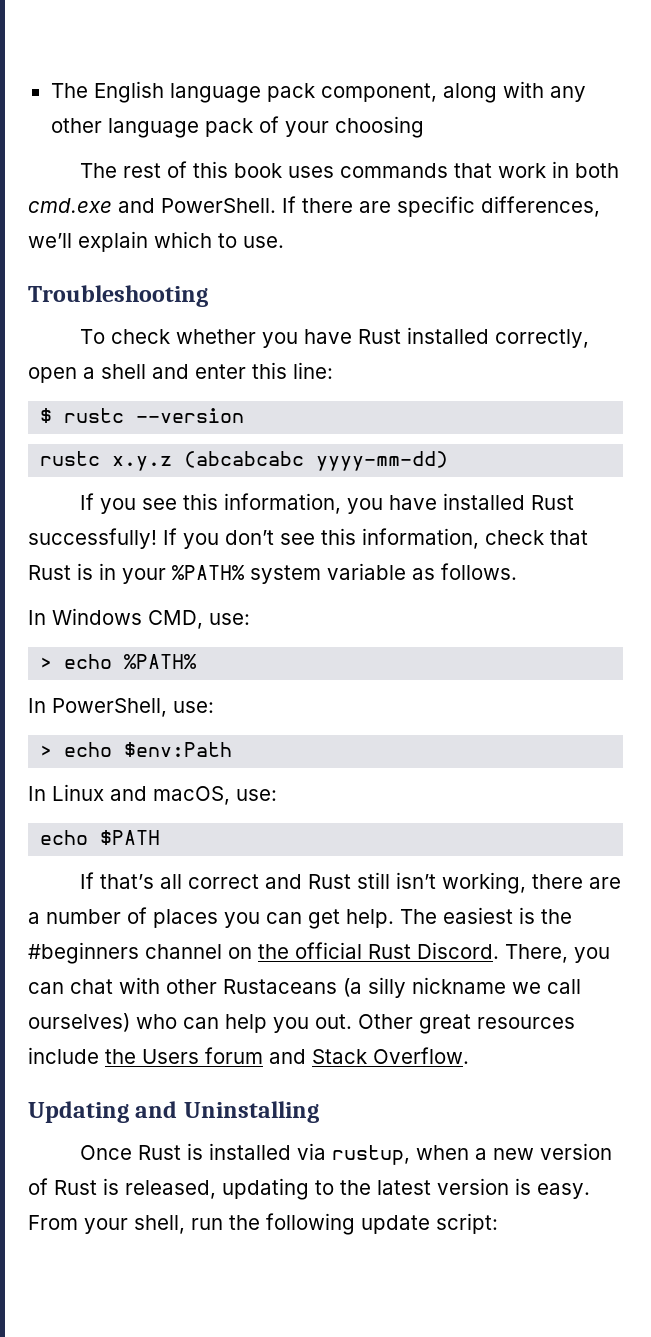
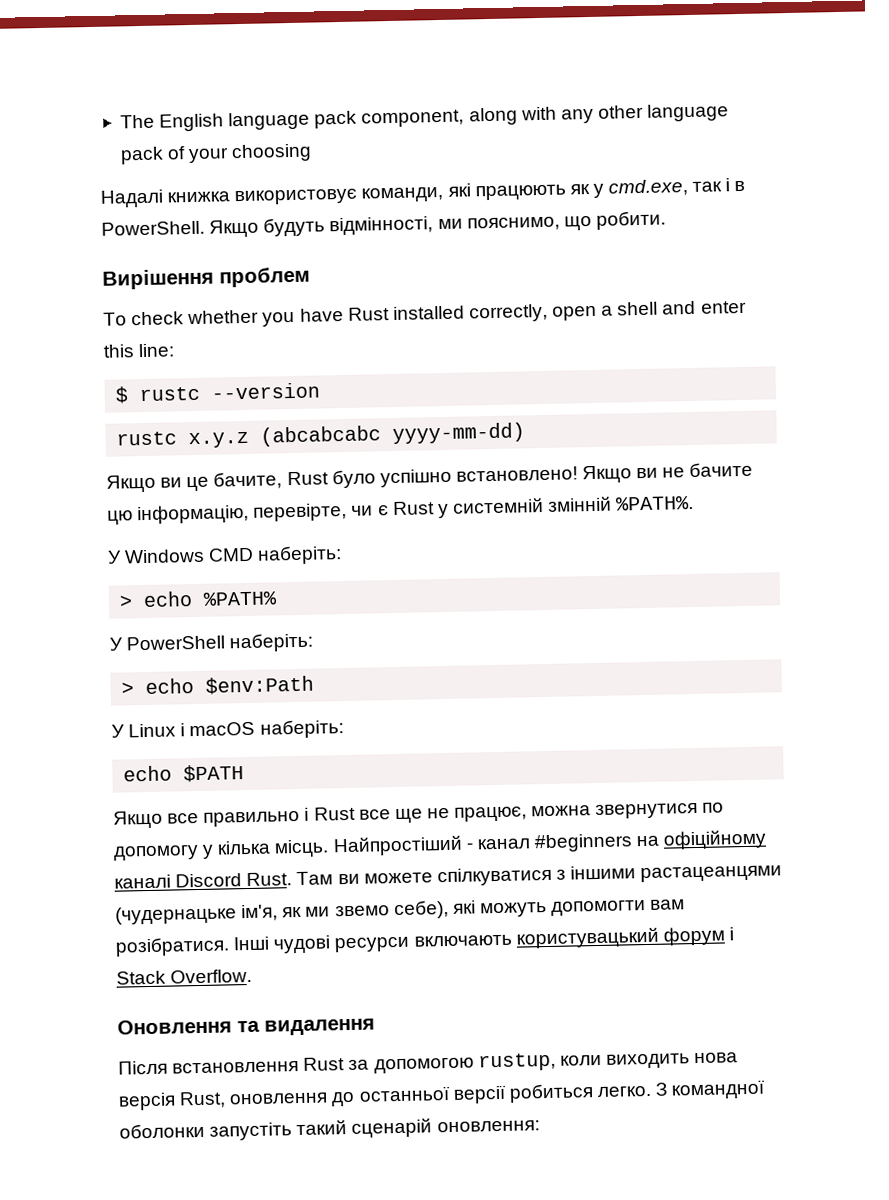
- The rest of this book uses commands that work in both cmd.exe and PowerShell. If there are specific differences, we’ll explain which to use.
- Troubleshooting
+ Надалі книжка використовує команди, які працюють як у cmd.exe, так і в PowerShell. Якщо будуть відмінності, ми пояснимо, що робити.
+ Вирішення проблем
- If you see this information, you have installed Rust successfully! If you don’t see this information, check that Rust is in your %PATH% system variable as follows.
- In Windows CMD, use:
+ Якщо ви це бачите, Rust було успішно встановлено! Якщо ви не бачите цю інформацію, перевірте, чи є Rust у системній змінній %PATH%.
+ У Windows CMD наберіть:
- In PowerShell, use:
+ У PowerShell наберіть:
- In Linux and macOS, use:
+ У Linux і macOS наберіть:
  echo $PATH
- If that’s all correct and Rust still isn’t working, there are a number of places you can get help. The easiest is the #beginners channel on the official Rust Discord. There, you can chat with other Rustaceans (a silly nickname we call ourselves) who can help you out. Other great resources include the Users forum and Stack Overflow.
- Updating and Uninstalling
- Once Rust is installed via rustup, when a new version of Rust is released, updating to the latest version is easy. From your shell, run the following update script:
+ Якщо все правильно і Rust все ще не працює, можна звернутися по допомогу у кілька місць. Найпростіший - канал #beginners на офіційному каналі Discord Rust. Там ви можете спілкуватися з іншими растацеанцями (чудернацьке ім'я, як ми звемо себе), які можуть допомогти вам розібратися. Інші чудові ресурси включають користувацький форум і Stack Overflow.
+ Оновлення та видалення
+ Після встановлення Rust за допомогою rustup, коли виходить нова версія Rust, оновлення до останньої версії робиться легко. З командної оболонки запустіть такий сценарій оновлення:

